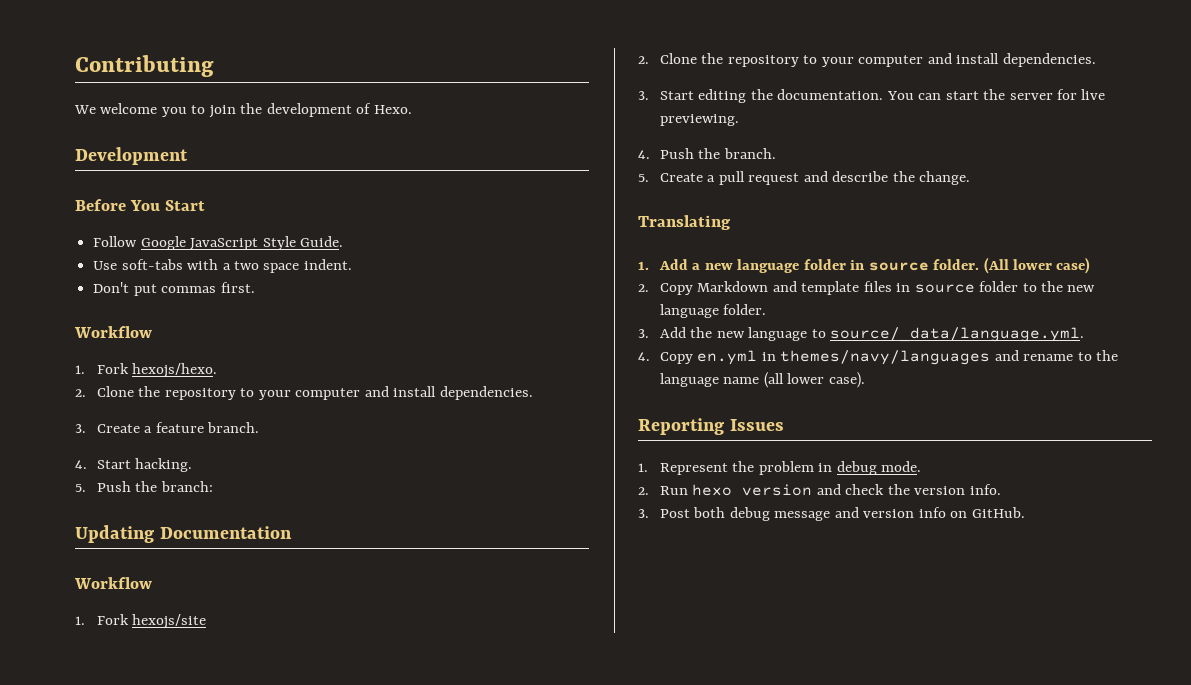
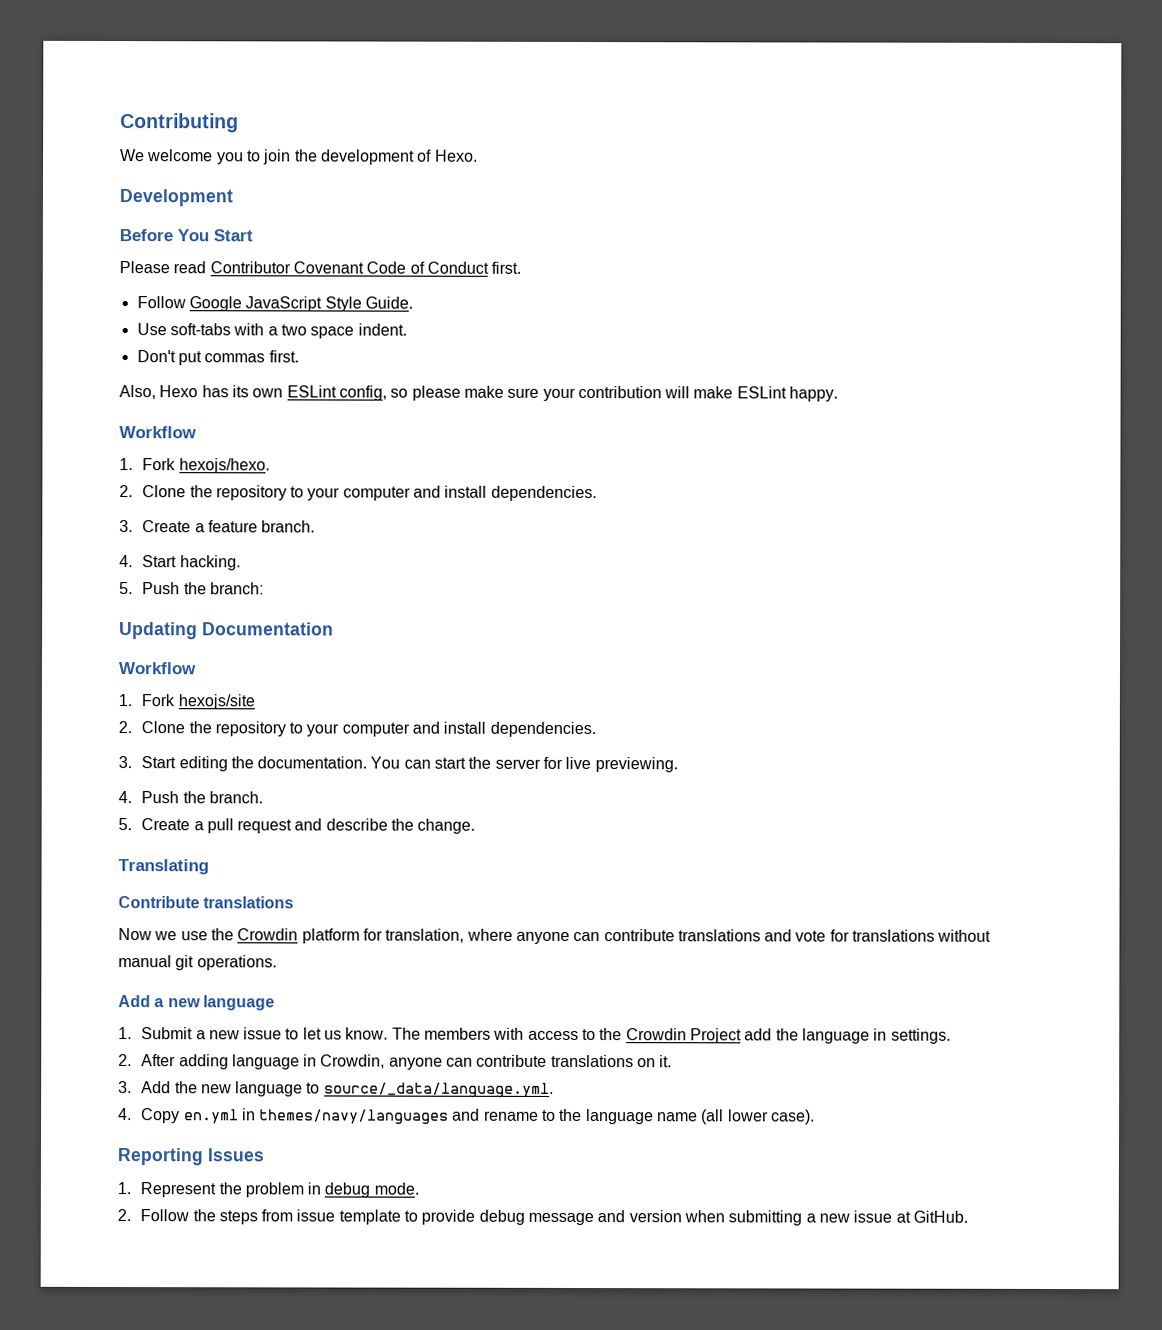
+ Please read Contributor Covenant Code of Conduct first.
+ Also, Hexo has its own ESLint config, so please make sure your contribution will make ESLint happy.
- 1. Add a new language folder in source folder. (All lower case)
- 2. Copy Markdown and template files in source folder to the new language folder.
+ Contribute translations
+ Now we use the Crowdin platform for translation, where anyone can contribute translations and vote for translations without manual git operations.
+ Add a new language
+ 1. Submit a new issue to let us know. The members with access to the Crowdin Project add the language in settings.
+ 2. After adding language in Crowdin, anyone can contribute translations on it.
- 2. Run hexo version and check the version info.
- 3. Post both debug message and version info on GitHub.
+ 2. Follow the steps from issue template to provide debug message and version when submitting a new issue at GitHub.

